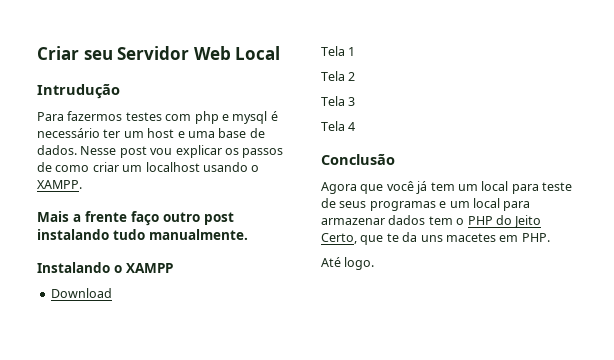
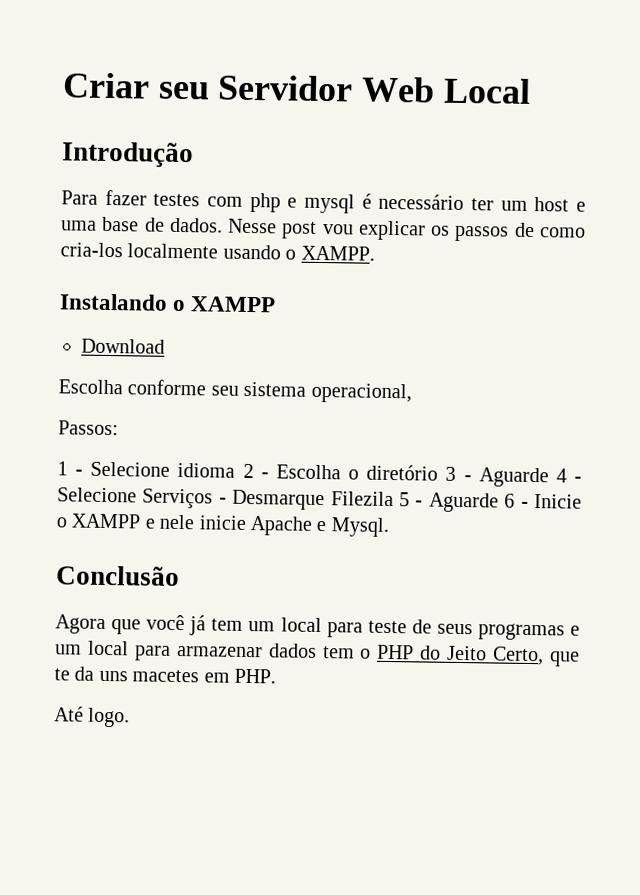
- Intrudução
+ Introdução
- Para fazermos testes com php e mysql é necessário ter um host e uma base de dados.
+ Para fazer testes com php e mysql é necessário ter um host e uma base de dados.
- Nesse post vou explicar os passos de como criar um localhost usando o XAMPP.
+ Nesse post vou explicar os passos de como cria-los localmente usando o XAMPP.
- Mais a frente faço outro post instalando tudo manualmente.
  Instalando o XAMPP
  Download
- Tela 1
- Tela 2
- Tela 3
- Tela 4
+ Escolha conforme seu sistema operacional,
+ Passos:
+ 1 - Selecione idioma 2 - Escolha o diretório 3 - Aguarde 4 - Selecione Serviços - Desmarque Filezila 5 - Aguarde 6 - Inicie o XAMPP e nele inicie Apache e Mysql.

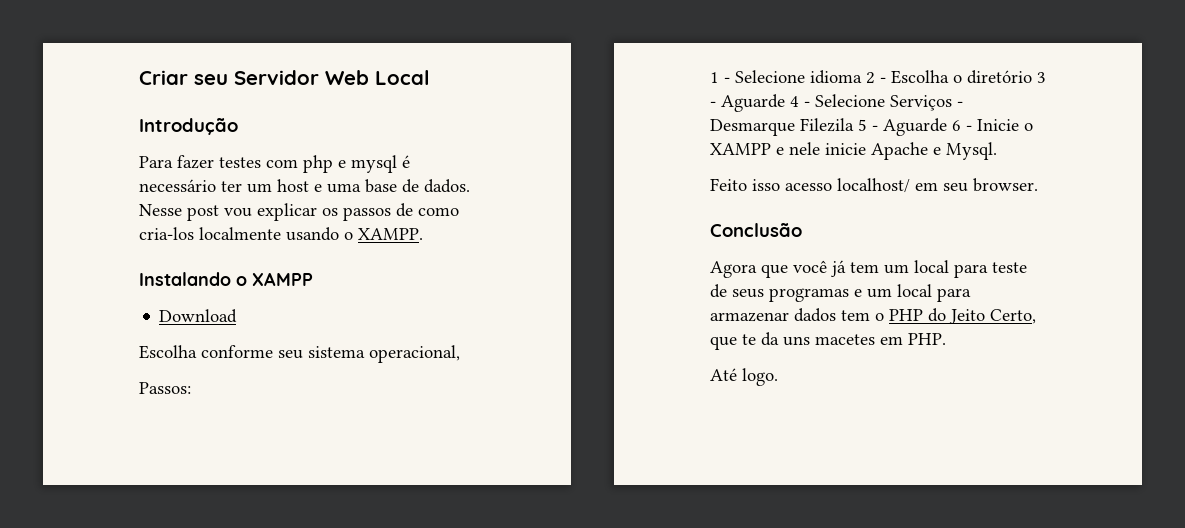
+ Feito isso acesso localhost/ em seu browser.

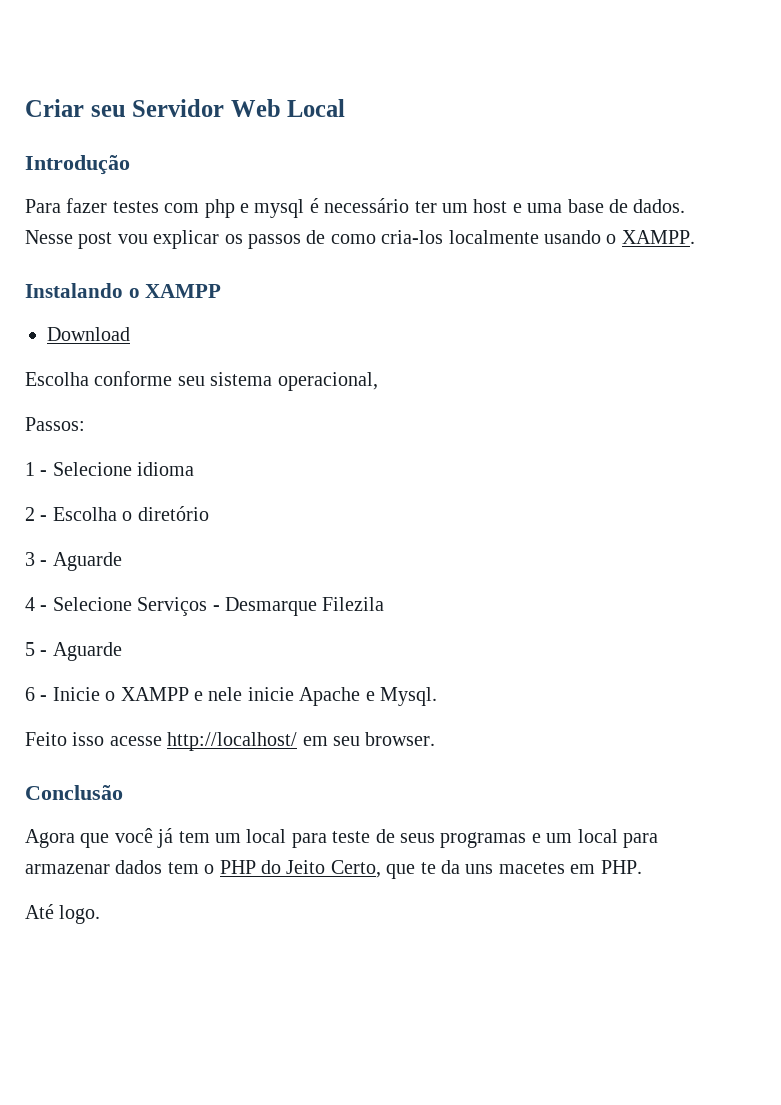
- 1 - Selecione idioma 2 - Escolha o diretório 3 - Aguarde 4 - Selecione Serviços - Desmarque Filezila 5 - Aguarde 6 - Inicie o XAMPP e nele inicie Apache e Mysql.
+ 1 - Selecione idioma
+ 2 - Escolha o diretório
+ 3 - Aguarde
+ 4 - Selecione Serviços - Desmarque Filezila
+ 5 - Aguarde
+ 6 - Inicie o XAMPP e nele inicie Apache e Mysql.
- Feito isso acesso localhost/ em seu browser.
+ Feito isso acesse http://localhost/ em seu browser.

